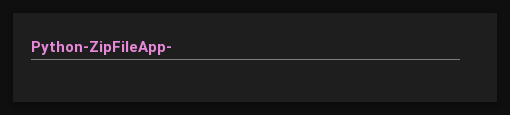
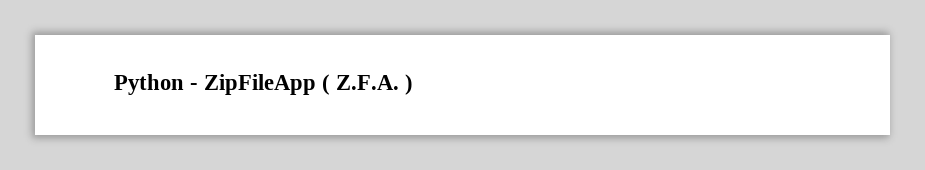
- Python-ZipFileApp-
+ Python - ZipFileApp ( Z.F.A. )

